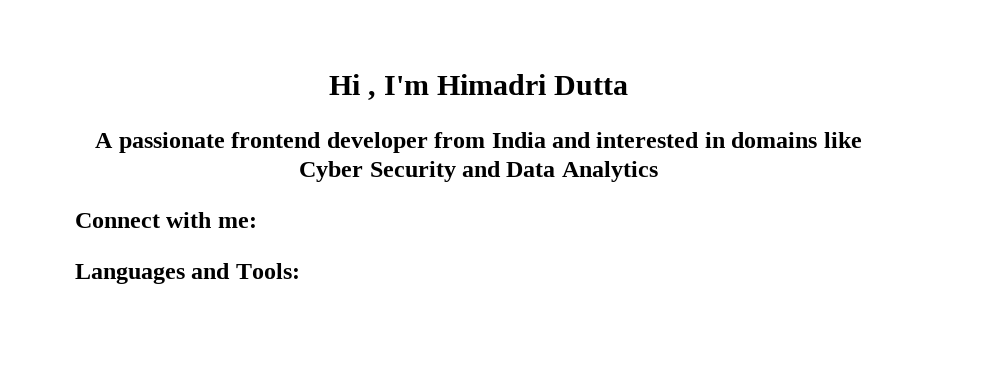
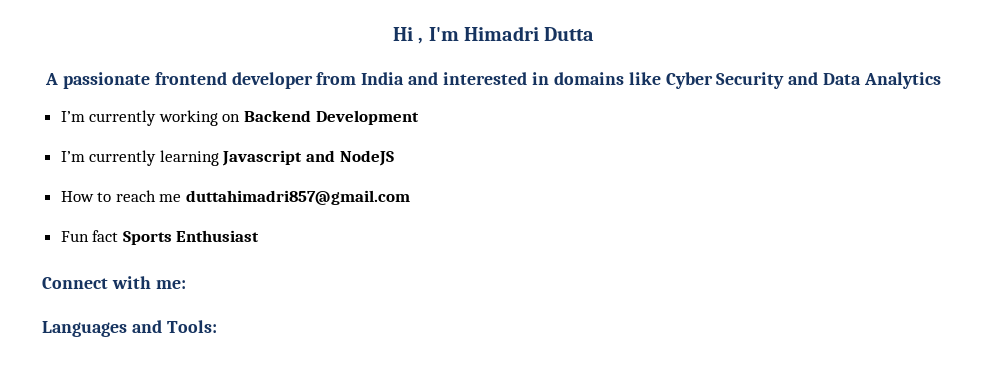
+ I’m currently working on Backend Development
+ I’m currently learning Javascript and NodeJS
+ How to reach me duttahimadri857@gmail.com
+ Fun fact Sports Enthusiast

